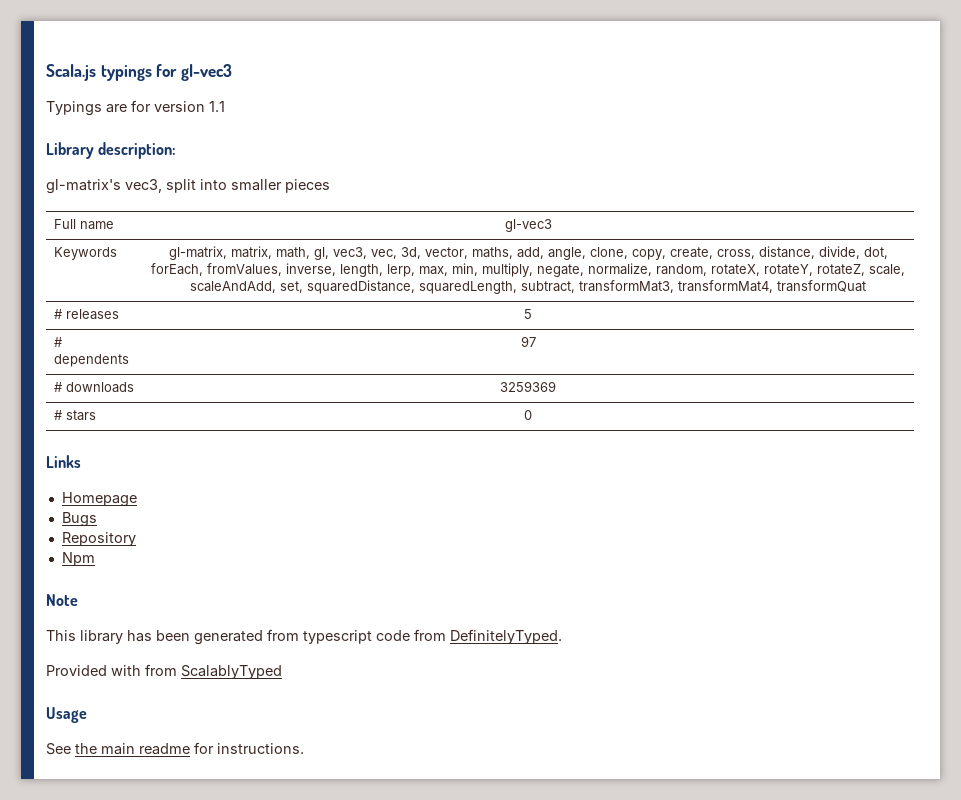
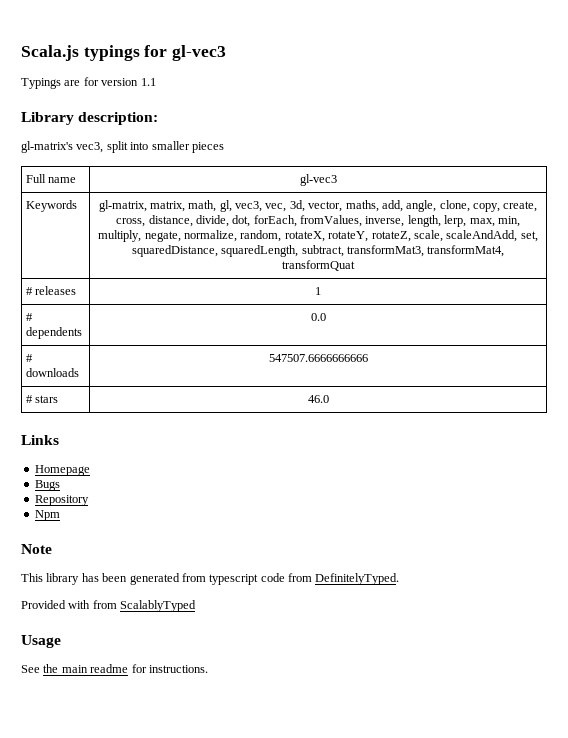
- # releases | 5
+ # releases | 1
- # dependents | 97
+ # dependents | 0.0
- # downloads | 3259369
+ # downloads | 547507.6666666666
- # stars | 0
+ # stars | 46.0

